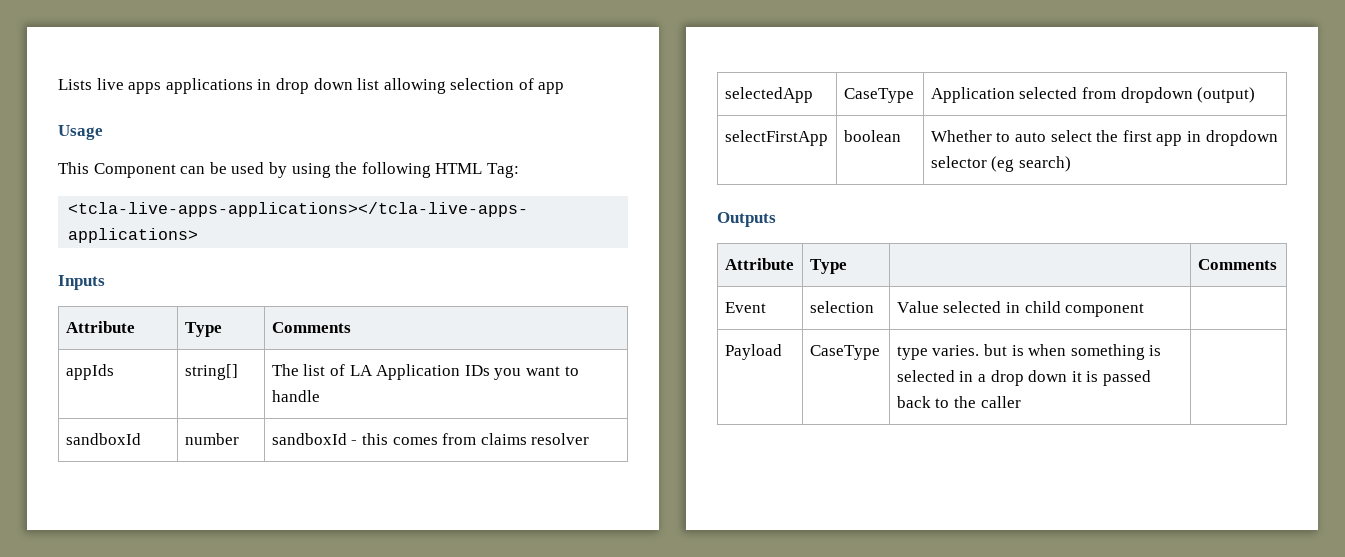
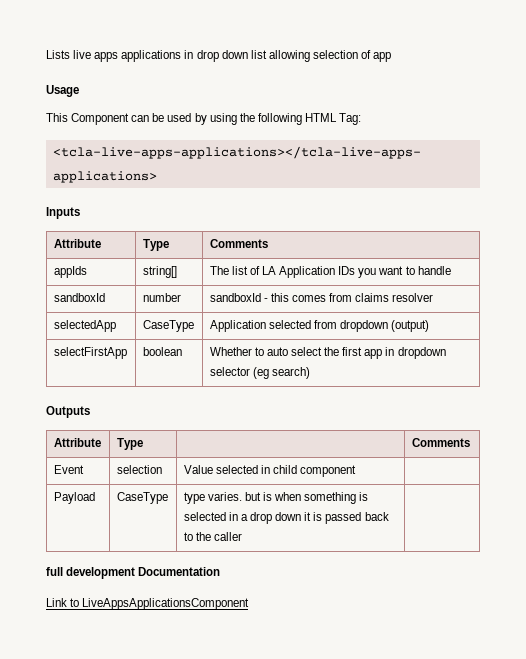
+ full development Documentation
+ Link to LiveAppsApplicationsComponent

